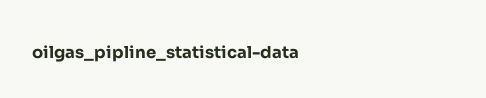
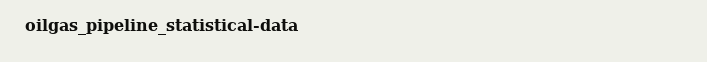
- oilgas_pipline_statistical-data
+ oilgas_pipeline_statistical-data

